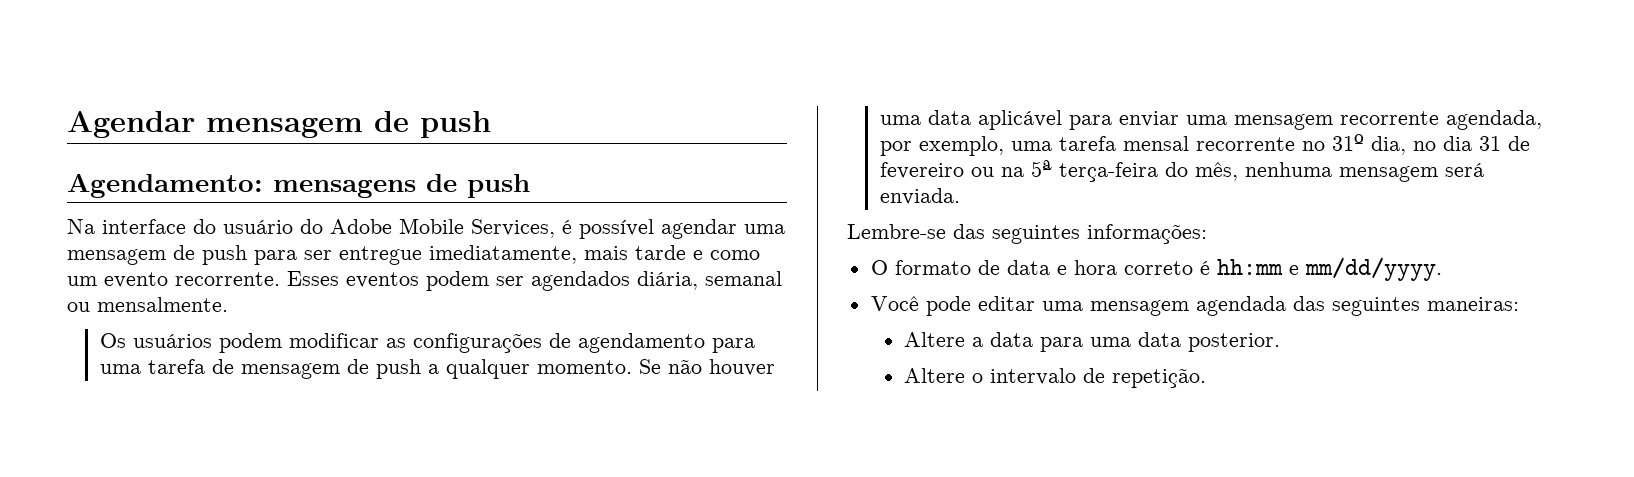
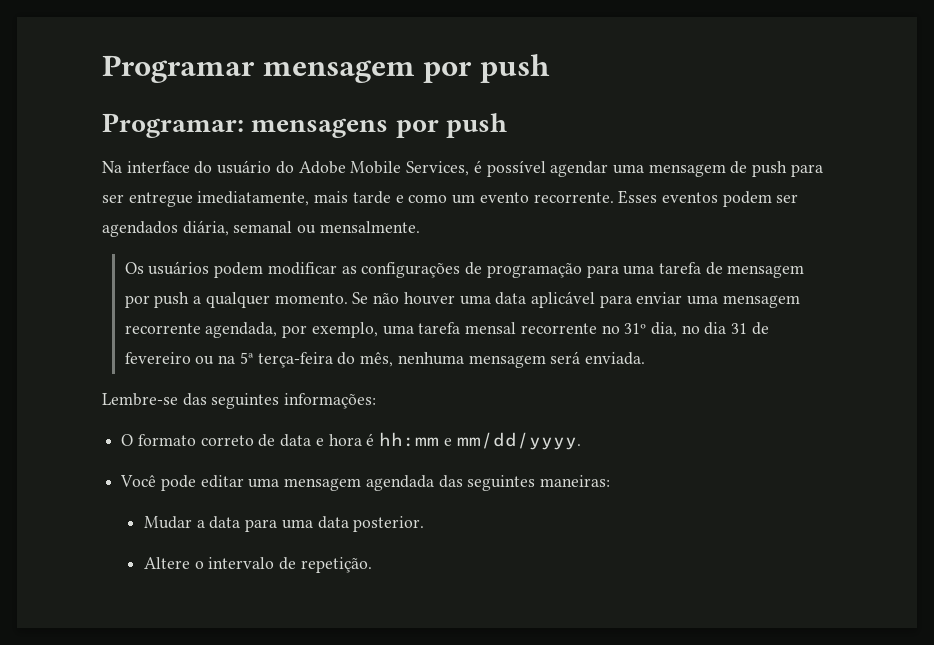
- Agendar mensagem de push
- Agendamento: mensagens de push
+ Programar mensagem por push
+ Programar: mensagens por push
- Os usuários podem modificar as configurações de agendamento para uma tarefa de mensagem de push a qualquer momento.
+ Os usuários podem modificar as configurações de programação para uma tarefa de mensagem por push a qualquer momento.
- O formato de data e hora correto é hh:mm e mm/dd/yyyy.
+ O formato correto de data e hora é hh:mm e mm/dd/yyyy.
- Altere a data para uma data posterior.
+ Mudar a data para uma data posterior.

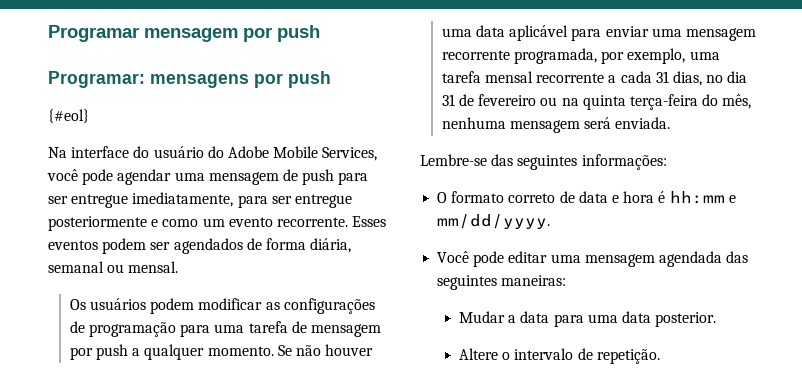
+ {#eol}
- Na interface do usuário do Adobe Mobile Services, é possível agendar uma mensagem de push para ser entregue imediatamente, mais tarde e como um evento recorrente.
+ Na interface do usuário do Adobe Mobile Services, você pode agendar uma mensagem de push para ser entregue imediatamente, para ser entregue posteriormente e como um evento recorrente.
- Esses eventos podem ser agendados diária, semanal ou mensalmente.
+ Esses eventos podem ser agendados de forma diária, semanal ou mensal.
- Se não houver uma data aplicável para enviar uma mensagem recorrente agendada, por exemplo, uma tarefa mensal recorrente no 31º dia, no dia 31 de fevereiro ou na 5ª terça-feira do mês, nenhuma mensagem será enviada.
+ Se não houver uma data aplicável para enviar uma mensagem recorrente programada, por exemplo, uma tarefa mensal recorrente a cada 31 dias, no dia 31 de fevereiro ou na quinta terça-feira do mês, nenhuma mensagem será enviada.

